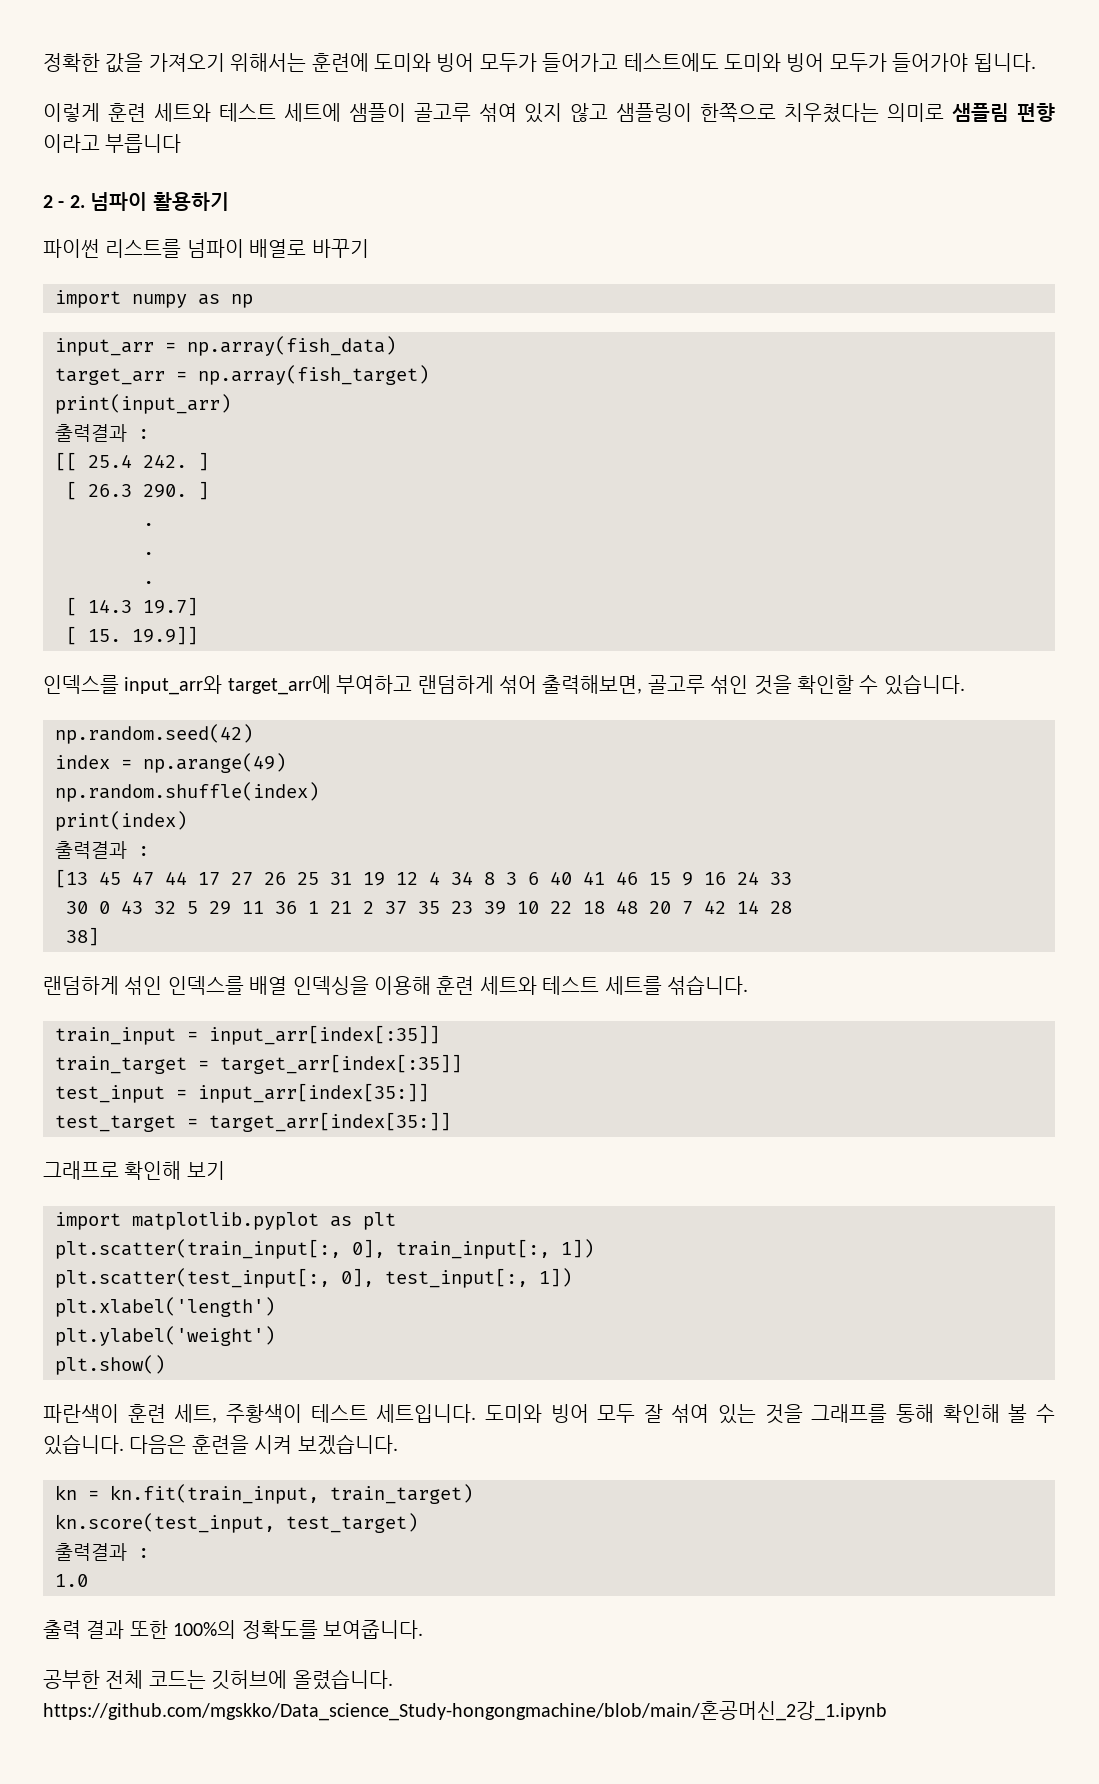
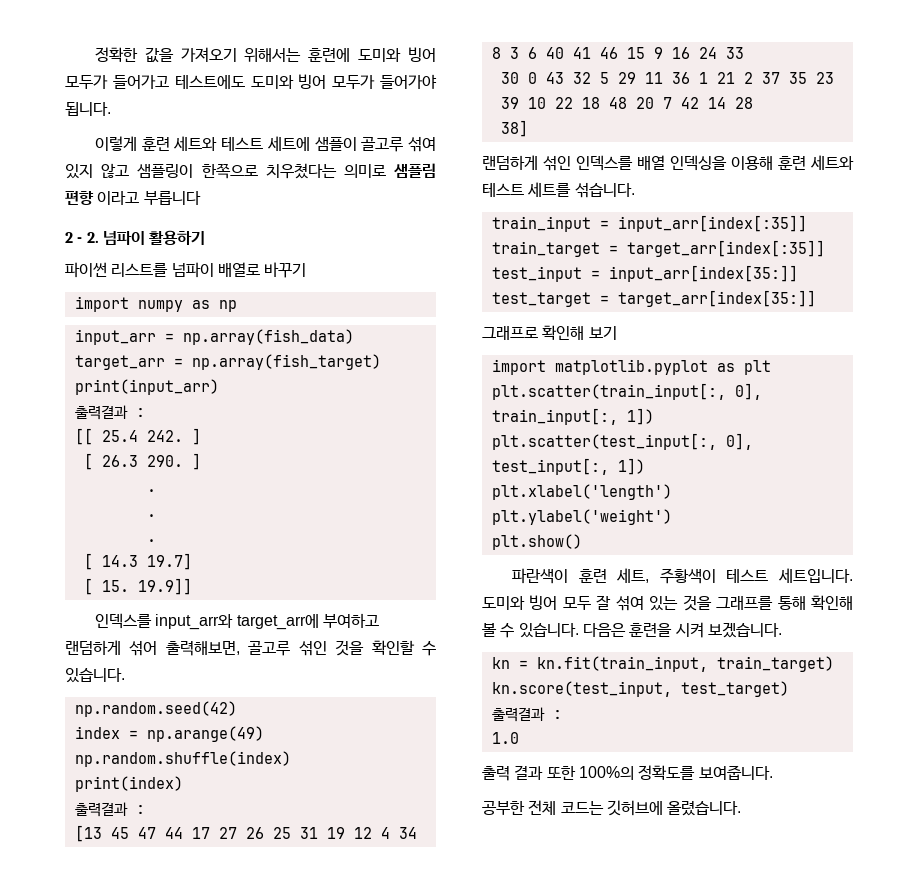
- 공부한 전체 코드는 깃허브에 올렸습니다. https://github.com/mgskko/Data_science_Study-hongongmachine/blob/main/혼공머신_2강_1.ipynb
+ 공부한 전체 코드는 깃허브에 올렸습니다.

